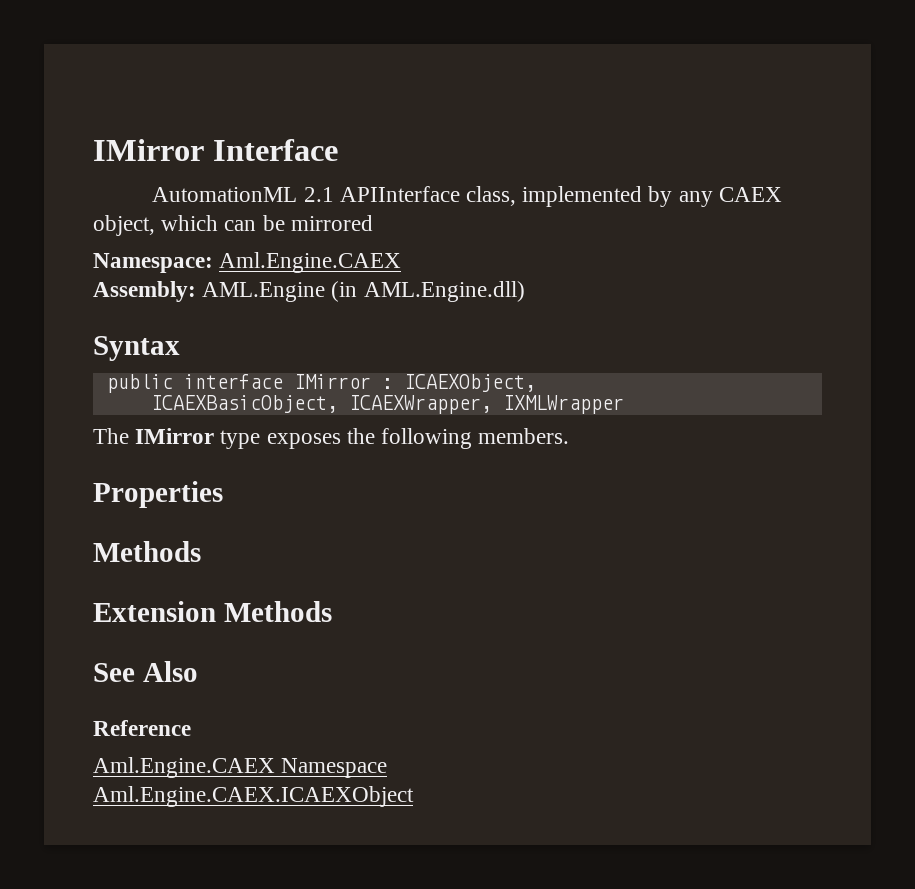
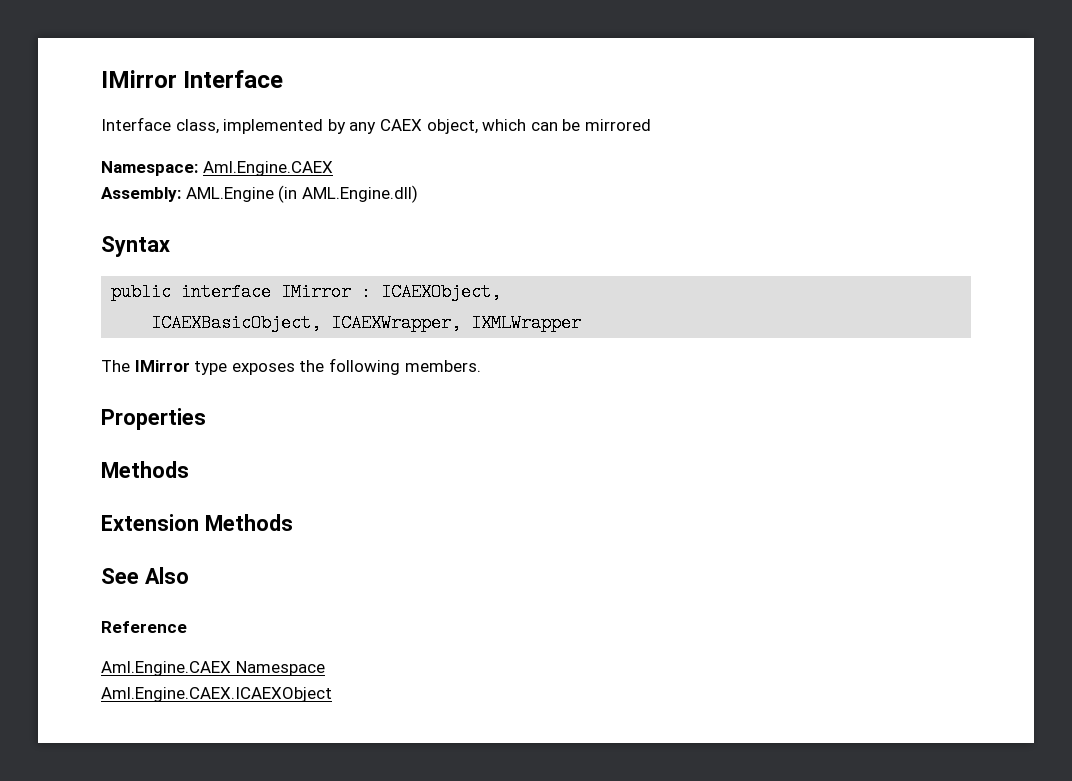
- AutomationML 2.1 APIInterface class, implemented by any CAEX object, which can be mirrored
+ Interface class, implemented by any CAEX object, which can be mirrored

